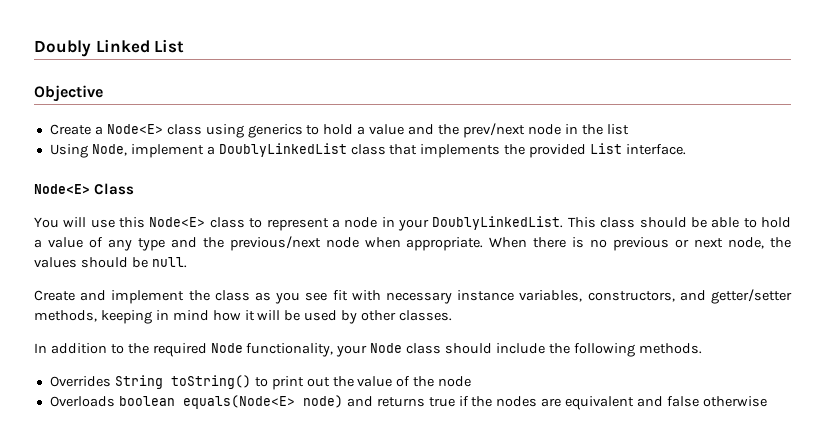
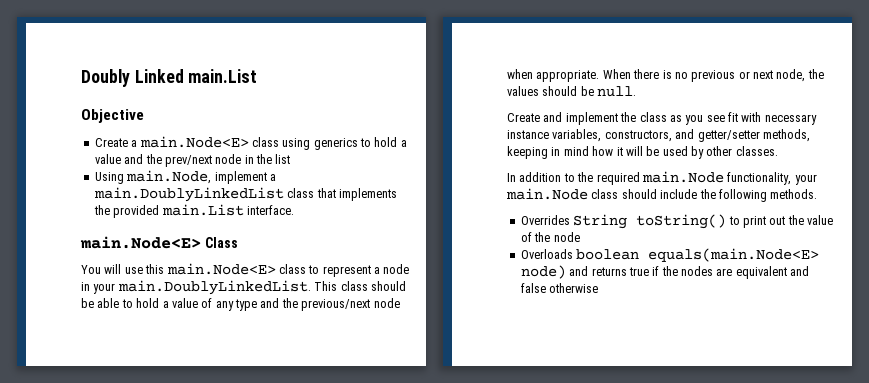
- Doubly Linked List
+ Doubly Linked main.List
- Create a Node<E> class using generics to hold a value and the prev/next node in the list
+ Create a main.Node<E> class using generics to hold a value and the prev/next node in the list
- Using Node, implement a DoublyLinkedList class that implements the provided List interface.
+ Using main.Node, implement a main.DoublyLinkedList class that implements the provided main.List interface.
- Node<E> Class
+ main.Node<E> Class
- You will use this Node<E> class to represent a node in your DoublyLinkedList. This class should be able to hold a value of any type and the previous/next node when appropriate.
+ You will use this main.Node<E> class to represent a node in your main.DoublyLinkedList. This class should be able to hold a value of any type and the previous/next node when appropriate.
- In addition to the required Node functionality, your Node class should include the following methods.
+ In addition to the required main.Node functionality, your main.Node class should include the following methods.
- Overloads boolean equals(Node<E> node) and returns true if the nodes are equivalent and false otherwise
+ Overloads boolean equals(main.Node<E> node) and returns true if the nodes are equivalent and false otherwise

